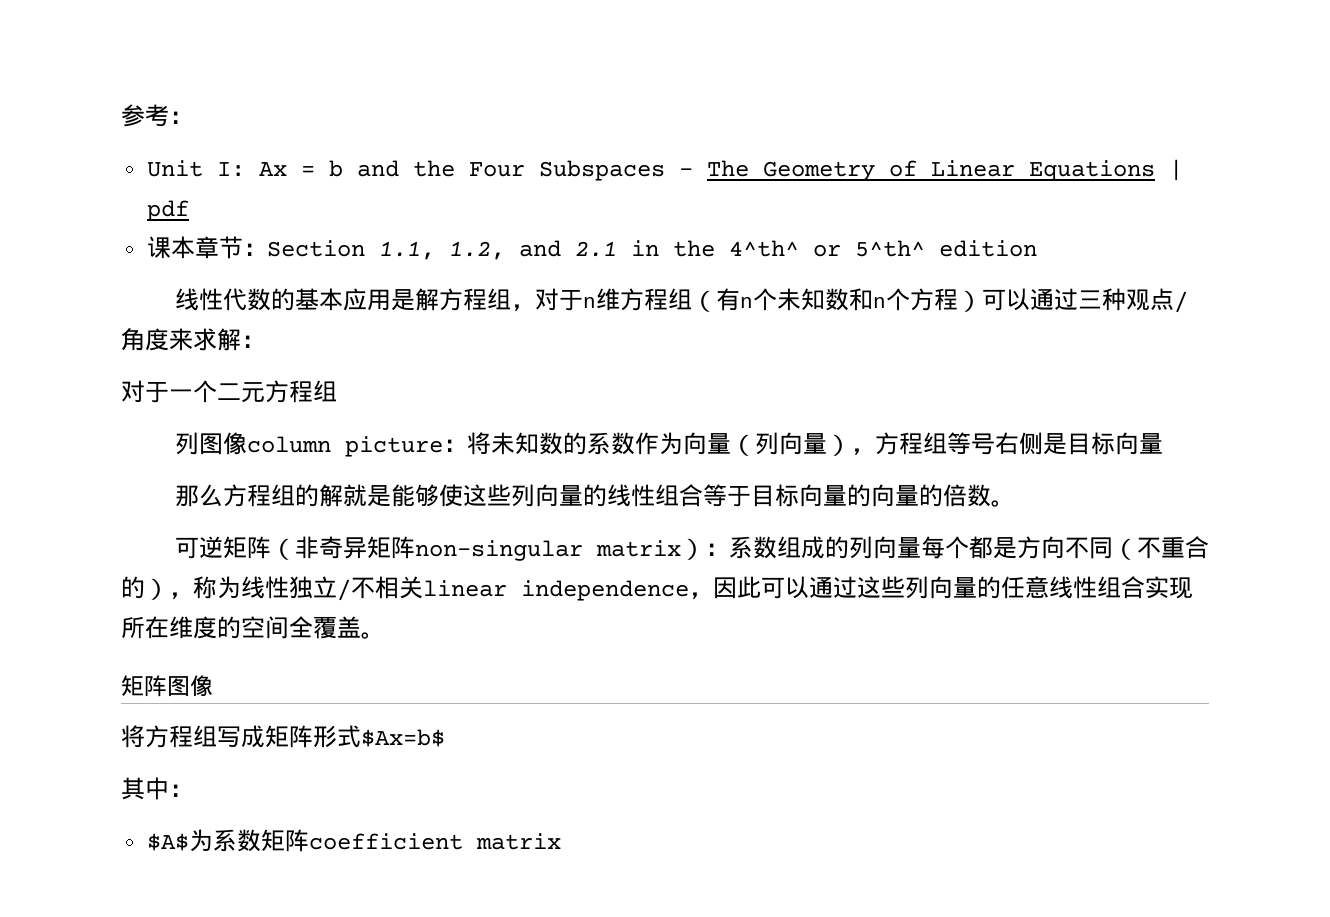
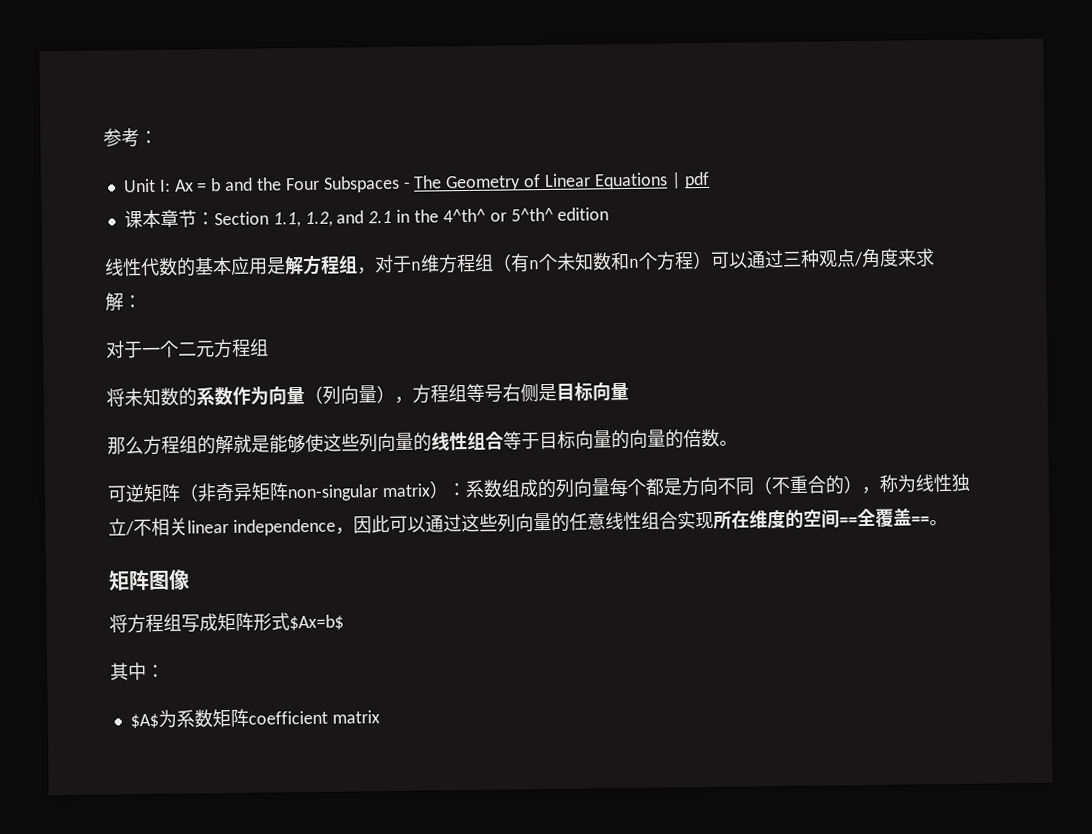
- 列图像column picture：将未知数的系数作为向量（列向量），方程组等号右侧是目标向量
+ 将未知数的系数作为向量（列向量），方程组等号右侧是目标向量
- 可逆矩阵（非奇异矩阵non-singular matrix）：系数组成的列向量每个都是方向不同（不重合的），称为线性独立/不相关linear independence，因此可以通过这些列向量的任意线性组合实现所在维度的空间全覆盖。
+ 可逆矩阵（非奇异矩阵non-singular matrix）：系数组成的列向量每个都是方向不同（不重合的），称为线性独立/不相关linear independence，因此可以通过这些列向量的任意线性组合实现所在维度的空间==全覆盖==。

